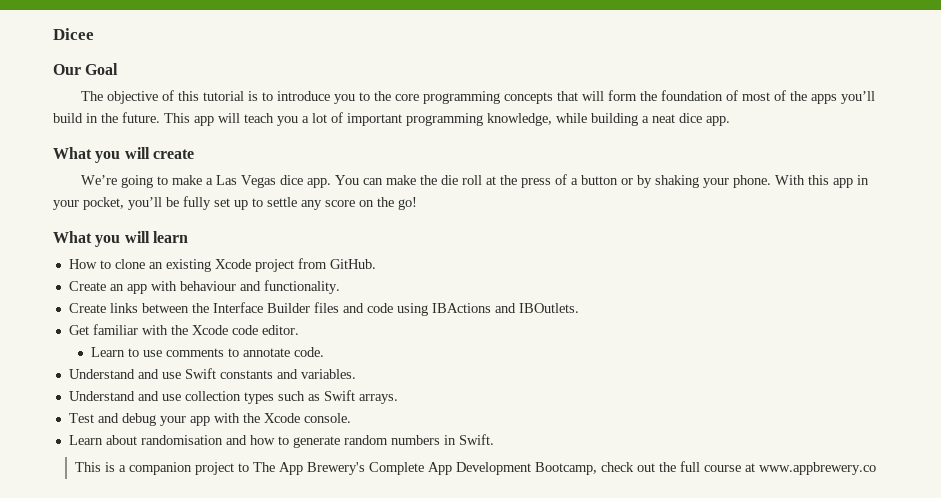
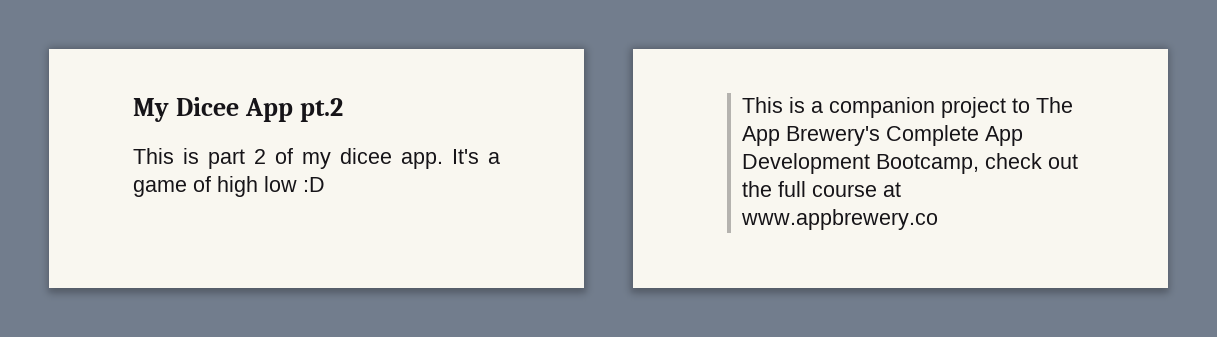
- Dicee
- Our Goal
- The objective of this tutorial is to introduce you to the core programming concepts that will form the foundation of most of the apps you’ll build in the future. This app will teach you a lot of important programming knowledge, while building a neat dice app.
- What you will create
- We’re going to make a Las Vegas dice app. You can make the die roll at the press of a button or by shaking your phone. With this app in your pocket, you’ll be fully set up to settle any score on the go!
- What you will learn
- How to clone an existing Xcode project from GitHub.
- Create an app with behaviour and functionality.
- Create links between the Interface Builder files and code using IBActions and IBOutlets.
- Get familiar with the Xcode code editor.
- Learn to use comments to annotate code.
- Understand and use Swift constants and variables.
- Understand and use collection types such as Swift arrays.
- Test and debug your app with the Xcode console.
- Learn about randomisation and how to generate random numbers in Swift.
+ My Dicee App pt.2
+ This is part 2 of my dicee app. It's a game of high low :D

